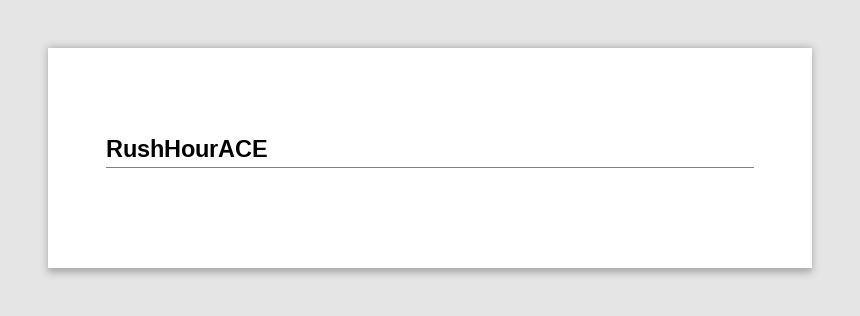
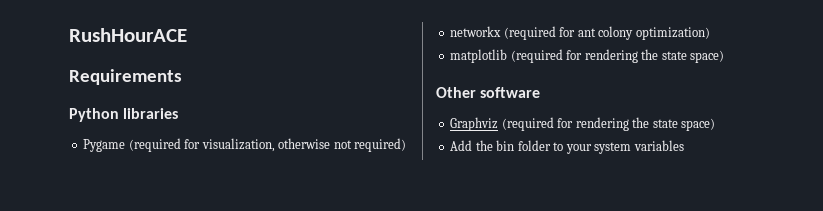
+ Requirements
+ Python libraries
+ Pygame (required for visualization, otherwise not required)
+ networkx (required for ant colony optimization)
+ matplotlib (required for rendering the state space)
+ Other software
+ Graphviz (required for rendering the state space)
+ Add the bin folder to your system variables

